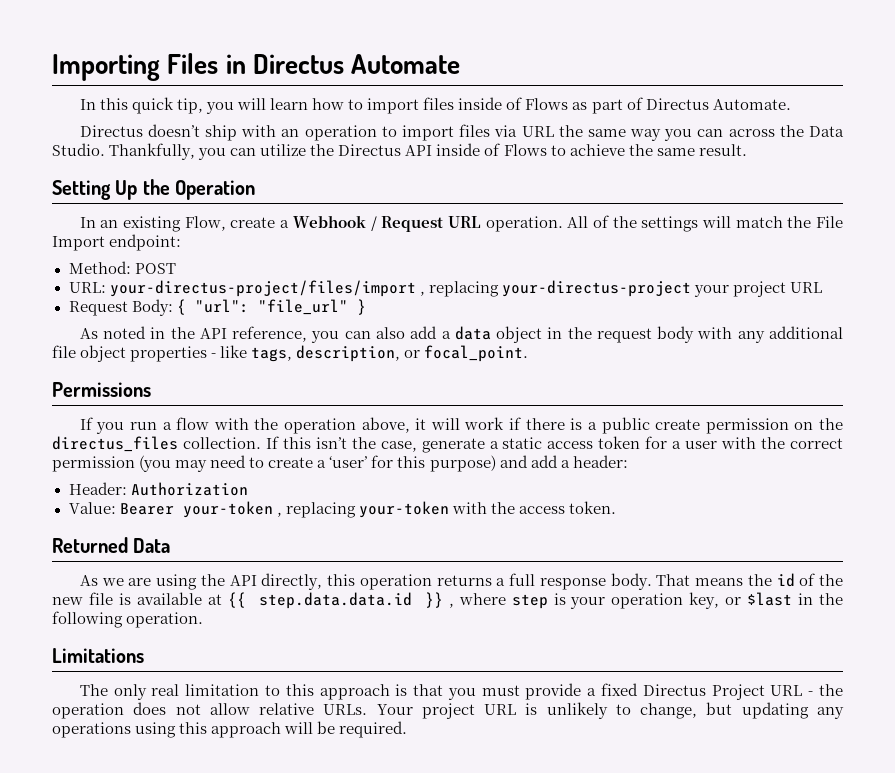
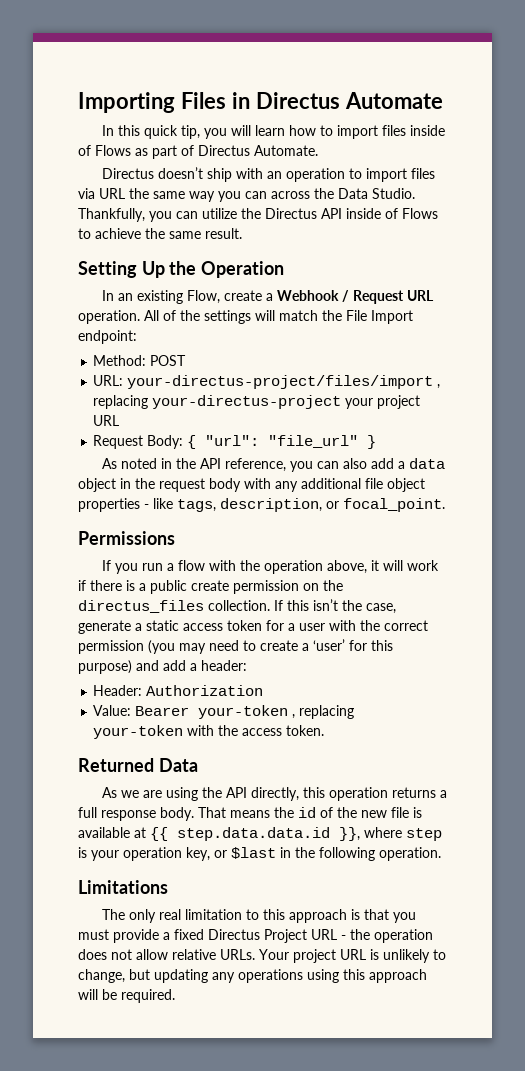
- That means the id of the new file is available at {{ step.data.data.id }} , where step is your operation key, or $last in the following operation.
+ That means the id of the new file is available at {{ step.data.data.id }}, where step is your operation key, or $last in the following operation.

